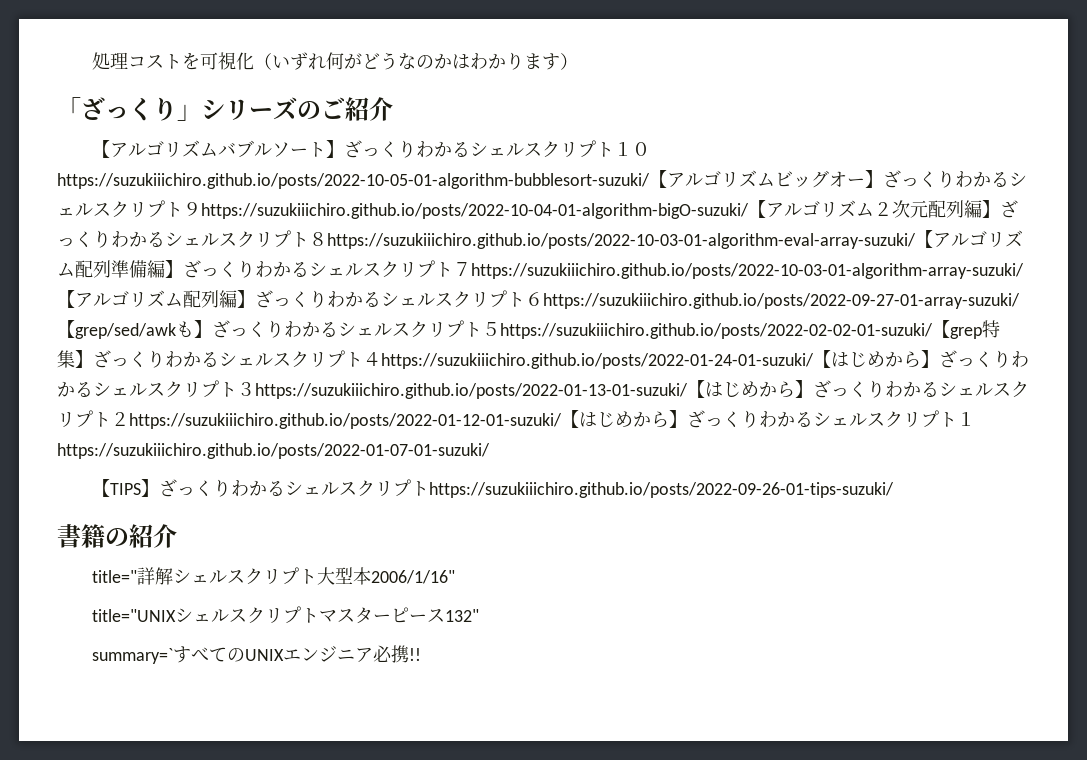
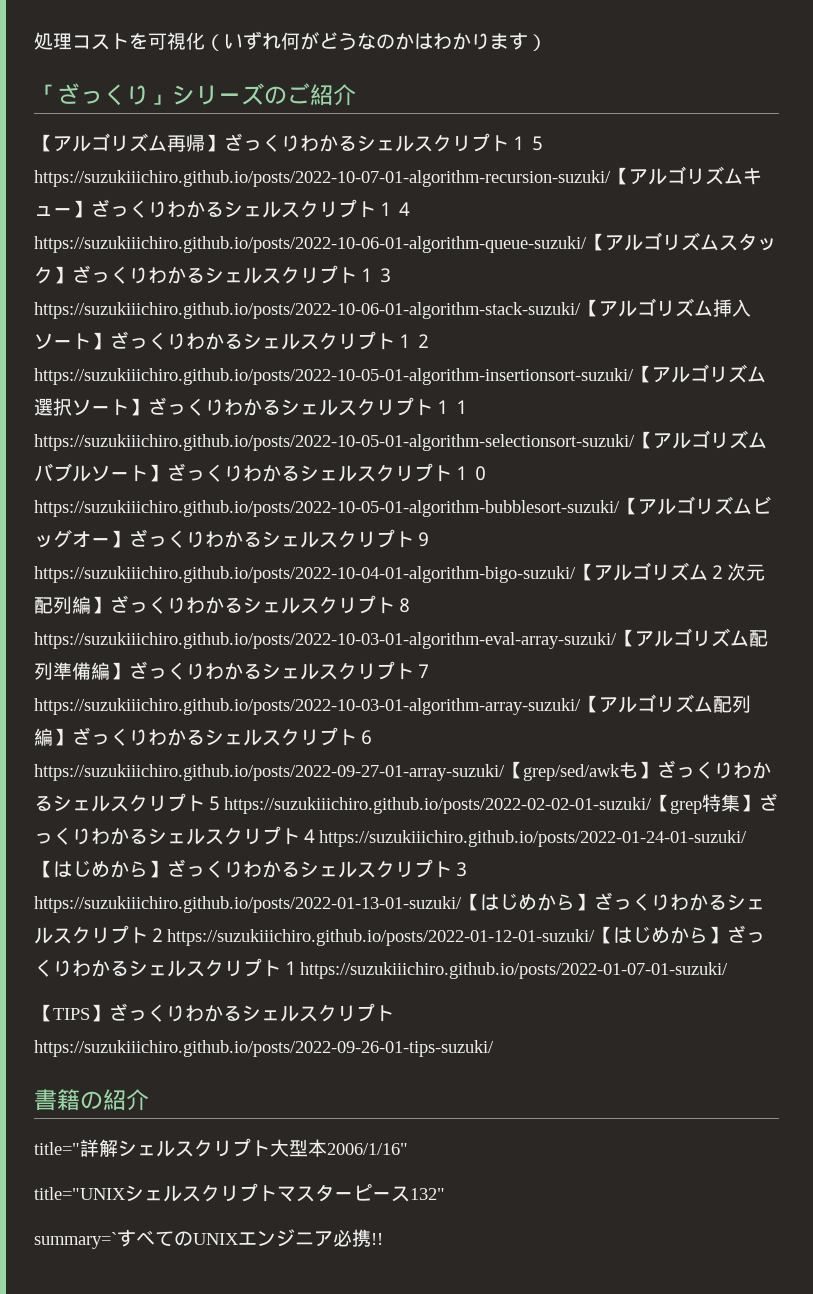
- 【アルゴリズムバブルソート】ざっくりわかるシェルスクリプト１０https://suzukiiichiro.github.io/posts/2022-10-05-01-algorithm-bubblesort-suzuki/【アルゴリズムビッグオー】ざっくりわかるシェルスクリプト９https://suzukiiichiro.github.io/posts/2022-10-04-01-algorithm-bigO-suzuki/【アルゴリズム２次元配列編】ざっくりわかるシェルスクリプト８https://suzukiiichiro.github.io/posts/2022-10-03-01-algorithm-eval-array-suzuki/【アルゴリズム配列準備編】ざっくりわかるシェルスクリプト７https://suzukiiichiro.github.io/posts/2022-10-03-01-algorithm-array-suzuki/【アルゴリズム配列編】ざっくりわかるシェルスクリプト６https://suzukiiichiro.github.io/posts/2022-09-27-01-array-suzuki/【grep/sed/awkも】ざっくりわかるシェルスクリプト５https://suzukiiichiro.github.io/posts/2022-02-02-01-suzuki/【grep特集】ざっくりわかるシェルスクリプト４https://suzukiiichiro.github.io/posts/2022-01-24-01-suzuki/【はじめから】ざっくりわかるシェルスクリプト３https://suzukiiichiro.github.io/posts/2022-01-13-01-suzuki/【はじめから】ざっくりわかるシェルスクリプト２https://suzukiiichiro.github.io/posts/2022-01-12-01-suzuki/【はじめから】ざっくりわかるシェルスクリプト１https://suzukiiichiro.github.io/posts/2022-01-07-01-suzuki/
+ 【アルゴリズム再帰】ざっくりわかるシェルスクリプト１５https://suzukiiichiro.github.io/posts/2022-10-07-01-algorithm-recursion-suzuki/【アルゴリズムキュー】ざっくりわかるシェルスクリプト１４https://suzukiiichiro.github.io/posts/2022-10-06-01-algorithm-queue-suzuki/【アルゴリズムスタック】ざっくりわかるシェルスクリプト１３https://suzukiiichiro.github.io/posts/2022-10-06-01-algorithm-stack-suzuki/【アルゴリズム挿入ソート】ざっくりわかるシェルスクリプト１２https://suzukiiichiro.github.io/posts/2022-10-05-01-algorithm-insertionsort-suzuki/【アルゴリズム選択ソート】ざっくりわかるシェルスクリプト１１https://suzukiiichiro.github.io/posts/2022-10-05-01-algorithm-selectionsort-suzuki/【アルゴリズムバブルソート】ざっくりわかるシェルスクリプト１０https://suzukiiichiro.github.io/posts/2022-10-05-01-algorithm-bubblesort-suzuki/【アルゴリズムビッグオー】ざっくりわかるシェルスクリプト９https://suzukiiichiro.github.io/posts/2022-10-04-01-algorithm-bigo-suzuki/【アルゴリズム２次元配列編】ざっくりわかるシェルスクリプト８https://suzukiiichiro.github.io/posts/2022-10-03-01-algorithm-eval-array-suzuki/【アルゴリズム配列準備編】ざっくりわかるシェルスクリプト７https://suzukiiichiro.github.io/posts/2022-10-03-01-algorithm-array-suzuki/【アルゴリズム配列編】ざっくりわかるシェルスクリプト６https://suzukiiichiro.github.io/posts/2022-09-27-01-array-suzuki/【grep/sed/awkも】ざっくりわかるシェルスクリプト５https://suzukiiichiro.github.io/posts/2022-02-02-01-suzuki/【grep特集】ざっくりわかるシェルスクリプト４https://suzukiiichiro.github.io/posts/2022-01-24-01-suzuki/【はじめから】ざっくりわかるシェルスクリプト３https://suzukiiichiro.github.io/posts/2022-01-13-01-suzuki/【はじめから】ざっくりわかるシェルスクリプト２https://suzukiiichiro.github.io/posts/2022-01-12-01-suzuki/【はじめから】ざっくりわかるシェルスクリプト１https://suzukiiichiro.github.io/posts/2022-01-07-01-suzuki/

